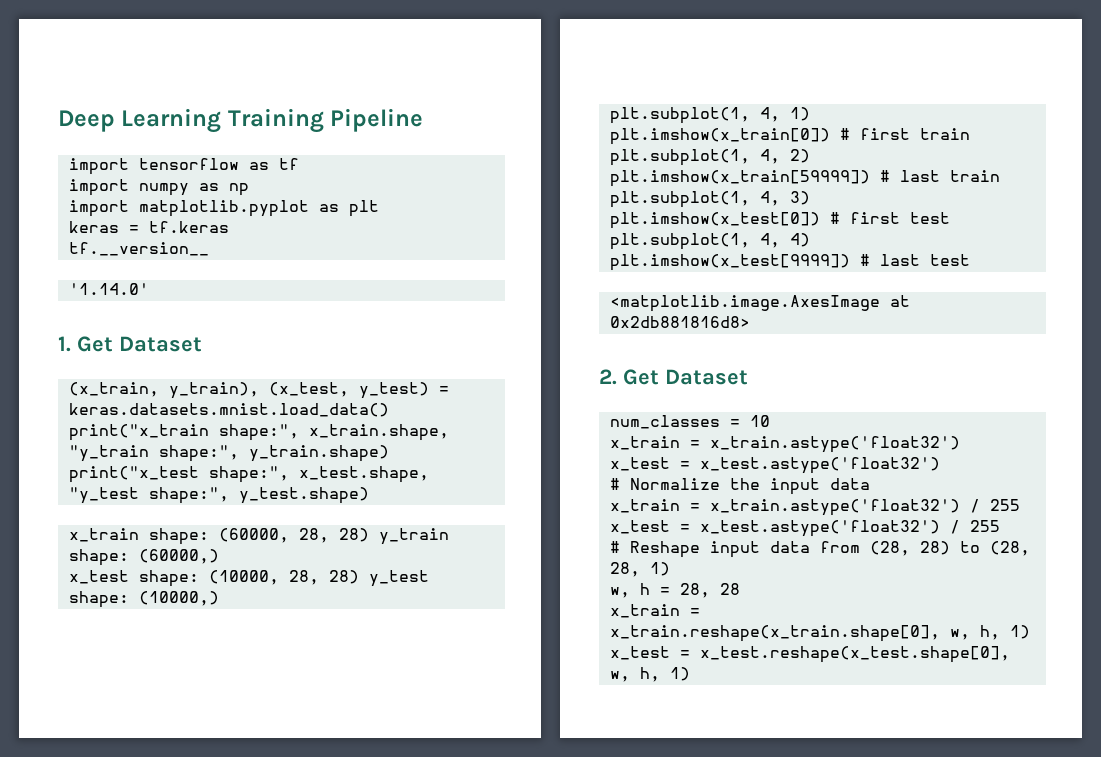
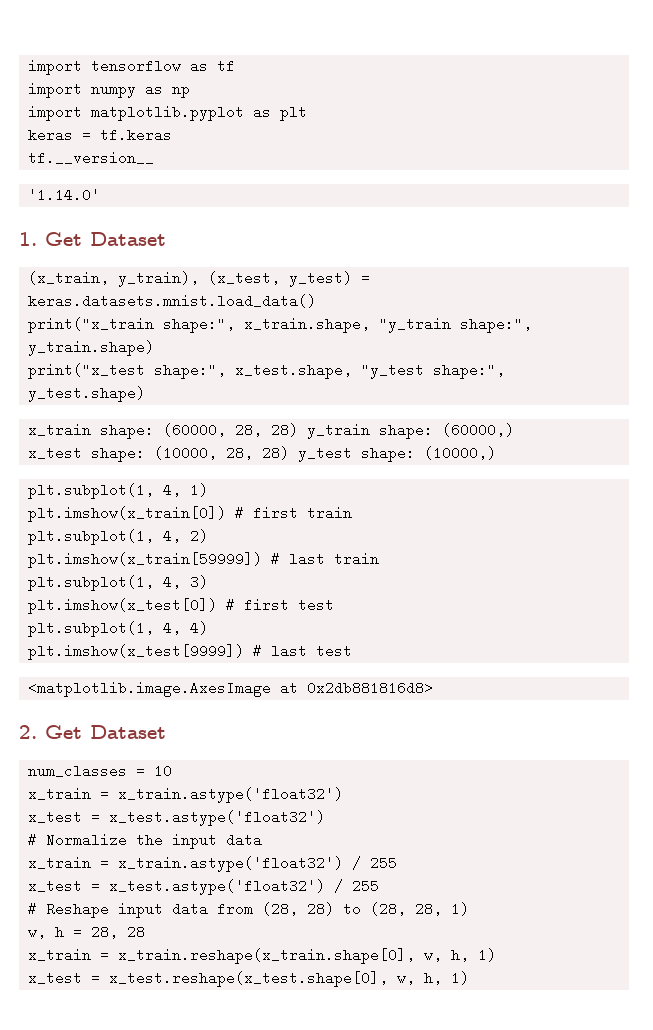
- Deep Learning Training Pipeline

